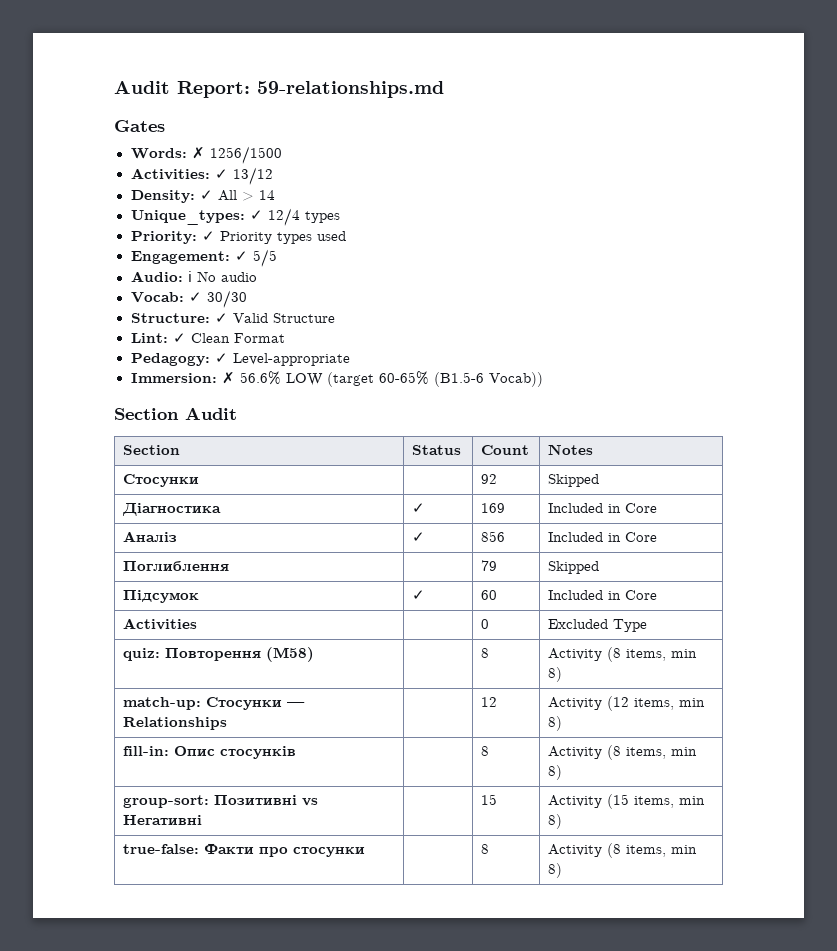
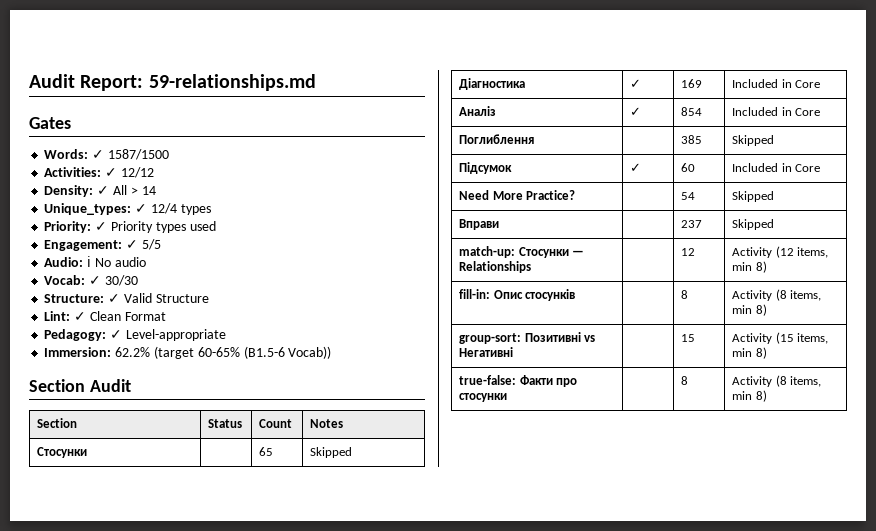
- Words: ✗ 1256/1500
+ Words: ✓ 1587/1500
- Activities: ✓ 13/12
+ Activities: ✓ 12/12
- Immersion: ✗ 56.6% LOW (target 60-65% (B1.5-6 Vocab))
+ Immersion: 62.2% (target 60-65% (B1.5-6 Vocab))
- Стосунки | | 92 | Skipped
+ Стосунки | | 65 | Skipped
- Аналіз | ✓ | 856 | Included in Core
+ Аналіз | ✓ | 854 | Included in Core
- Поглиблення | | 79 | Skipped
+ Поглиблення | | 385 | Skipped
- Activities | | 0 | Excluded Type
- quiz: Повторення (М58) | | 8 | Activity (8 items, min 8)
+ Need More Practice? | | 54 | Skipped
+ Вправи | | 237 | Skipped

